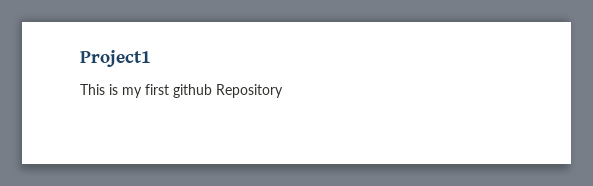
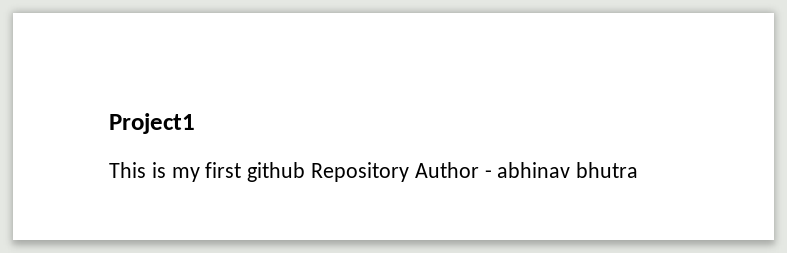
- This is my first github Repository
+ This is my first github Repository Author - abhinav bhutra

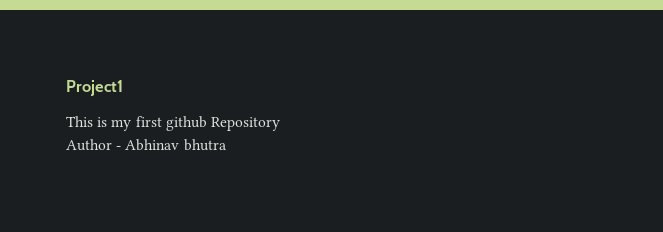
- This is my first github Repository Author - abhinav bhutra
+ This is my first github Repository
+ Author - Abhinav bhutra

